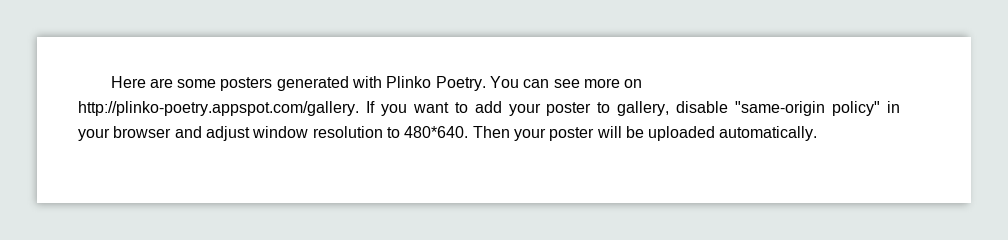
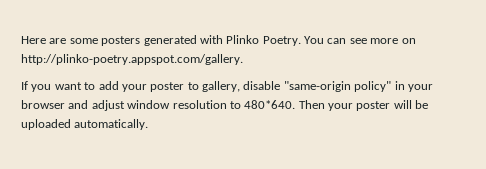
- You can see more on http://plinko-poetry.appspot.com/gallery. If you want to add your poster to gallery, disable "same-origin policy" in your browser and adjust window resolution to 480*640.
+ You can see more on http://plinko-poetry.appspot.com/gallery.
+ If you want to add your poster to gallery, disable "same-origin policy" in your browser and adjust window resolution to 480*640.

